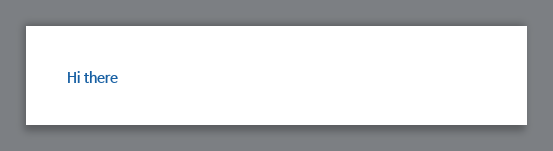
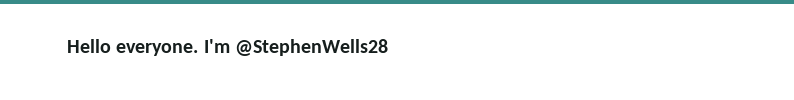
- Hi there
+ Hello everyone. I'm @StephenWells28

